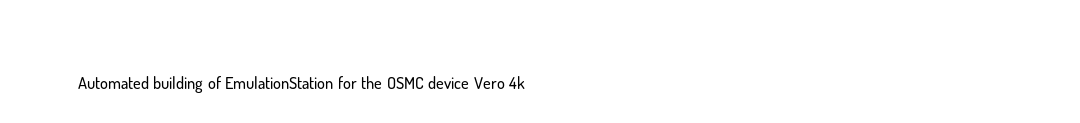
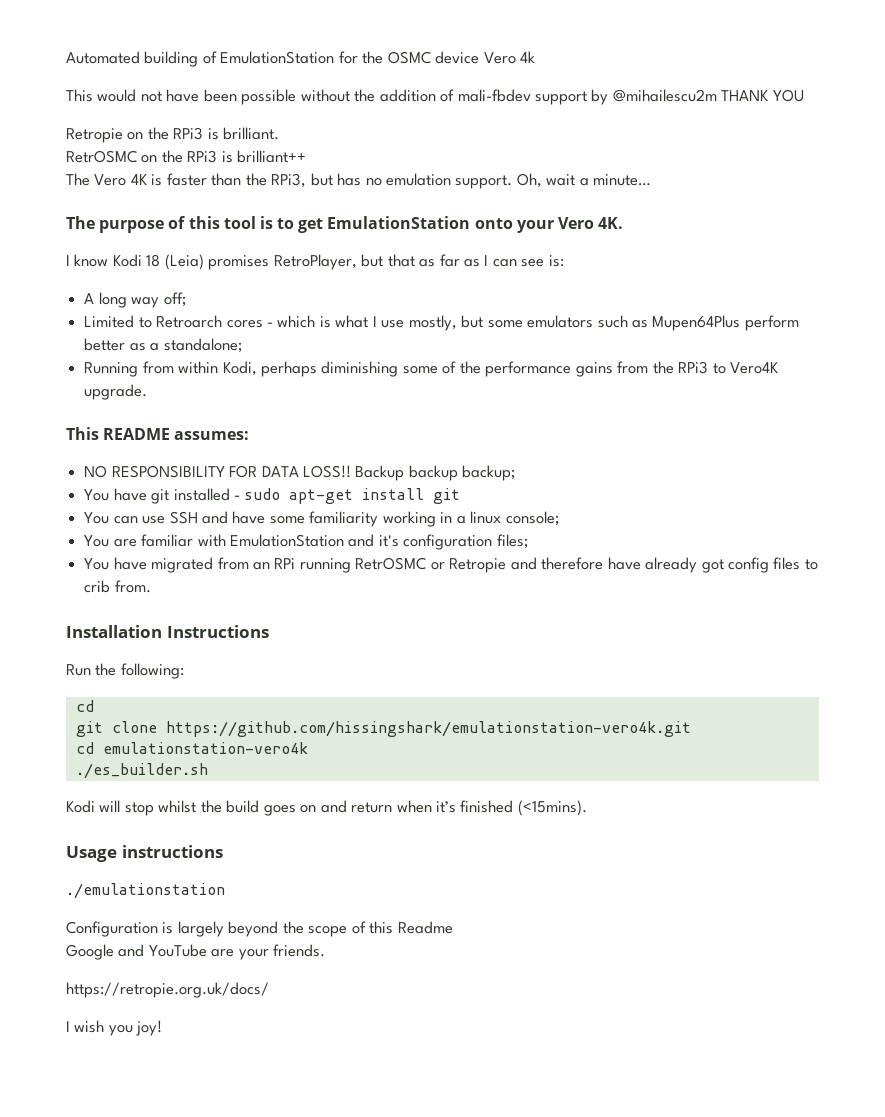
+ This would not have been possible without the addition of mali-fbdev support by @mihailescu2m THANK YOU
+ Retropie on the RPi3 is brilliant.
+ RetrOSMC on the RPi3 is brilliant++
+ The Vero 4K is faster than the RPi3, but has no emulation support. Oh, wait a minute…
+ The purpose of this tool is to get EmulationStation onto your Vero 4K.
+ I know Kodi 18 (Leia) promises RetroPlayer, but that as far as I can see is:
+ A long way off;
+ Limited to Retroarch cores - which is what I use mostly, but some emulators such as Mupen64Plus perform better as a standalone;
+ Running from within Kodi, perhaps diminishing some of the performance gains from the RPi3 to Vero4K upgrade.
+ This README assumes:
+ NO RESPONSIBILITY FOR DATA LOSS!! Backup backup backup;
+ You have git installed - sudo apt-get install git
+ You can use SSH and have some familiarity working in a linux console;
+ You are familiar with EmulationStation and it's configuration files;
+ You have migrated from an RPi running RetrOSMC or Retropie and therefore have already got config files to crib from.
+ Installation Instructions
+ Run the following:
+ cd
+ git clone https://github.com/hissingshark/emulationstation-vero4k.git
+ cd emulationstation-vero4k
+ ./es_builder.sh
+ Kodi will stop whilst the build goes on and return when it’s finished (<15mins).
+ Usage instructions
+ ./emulationstation
+ Configuration is largely beyond the scope of this Readme
+ Google and YouTube are your friends.
+ https://retropie.org.uk/docs/
+ I wish you joy!

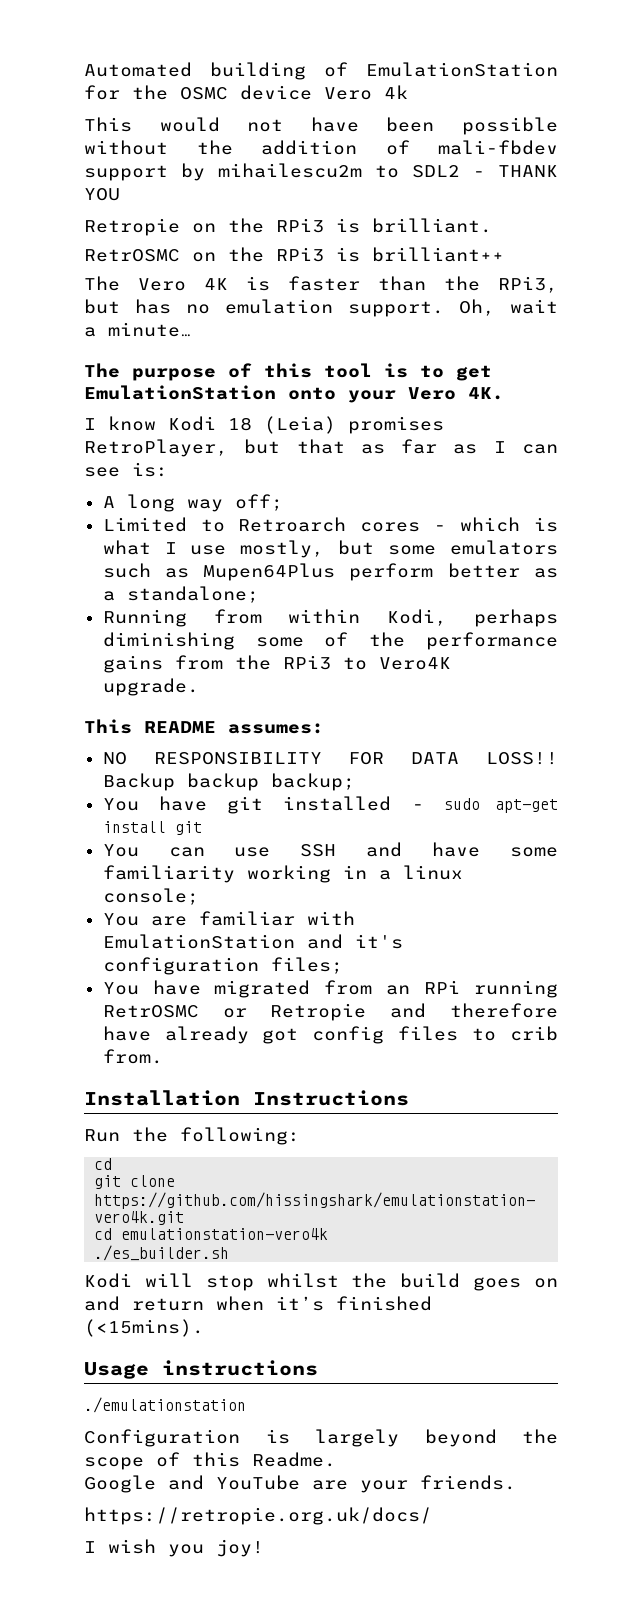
- This would not have been possible without the addition of mali-fbdev support by @mihailescu2m THANK YOU
+ This would not have been possible without the addition of mali-fbdev support by mihailescu2m to SDL2 - THANK YOU
- Configuration is largely beyond the scope of this Readme
+ Configuration is largely beyond the scope of this Readme.

